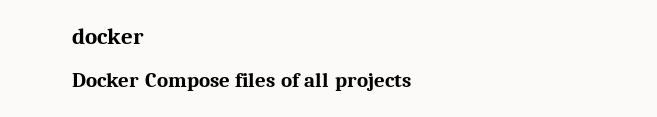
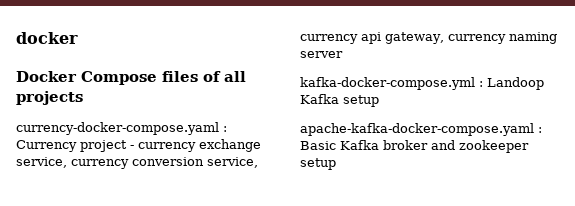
+ currency-docker-compose.yaml : Currency project - currency exchange service, currency conversion service, currency api gateway, currency naming server
+ kafka-docker-compose.yml : Landoop Kafka setup
+ apache-kafka-docker-compose.yaml : Basic Kafka broker and zookeeper setup

